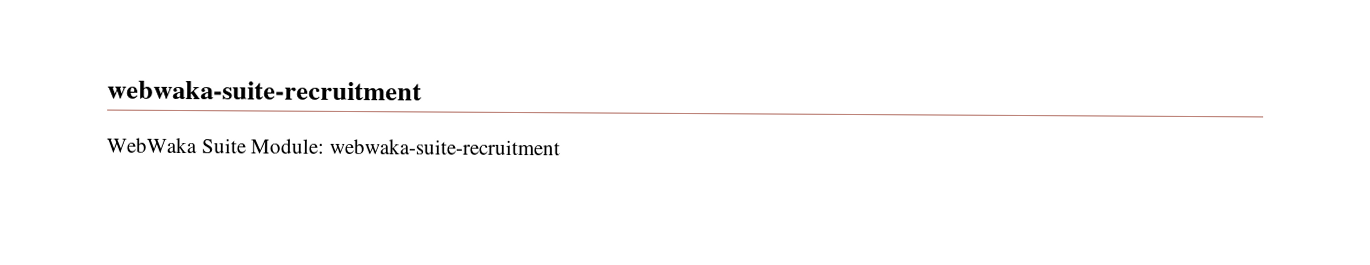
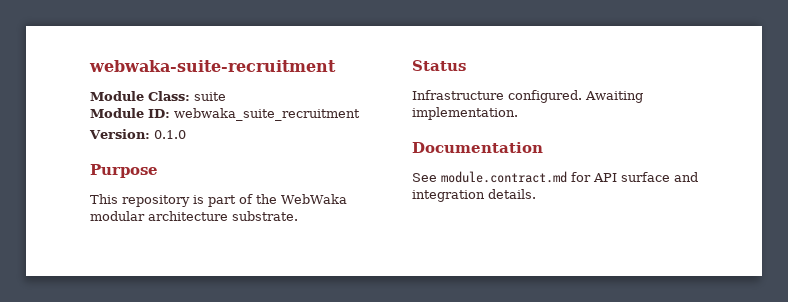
- WebWaka Suite Module: webwaka-suite-recruitment
+ Module Class: suite
+ Module ID: webwaka_suite_recruitment
+ Version: 0.1.0
+ Purpose
+ This repository is part of the WebWaka modular architecture substrate.
+ Status
+ Infrastructure configured. Awaiting implementation.
+ Documentation
+ See module.contract.md for API surface and integration details.

